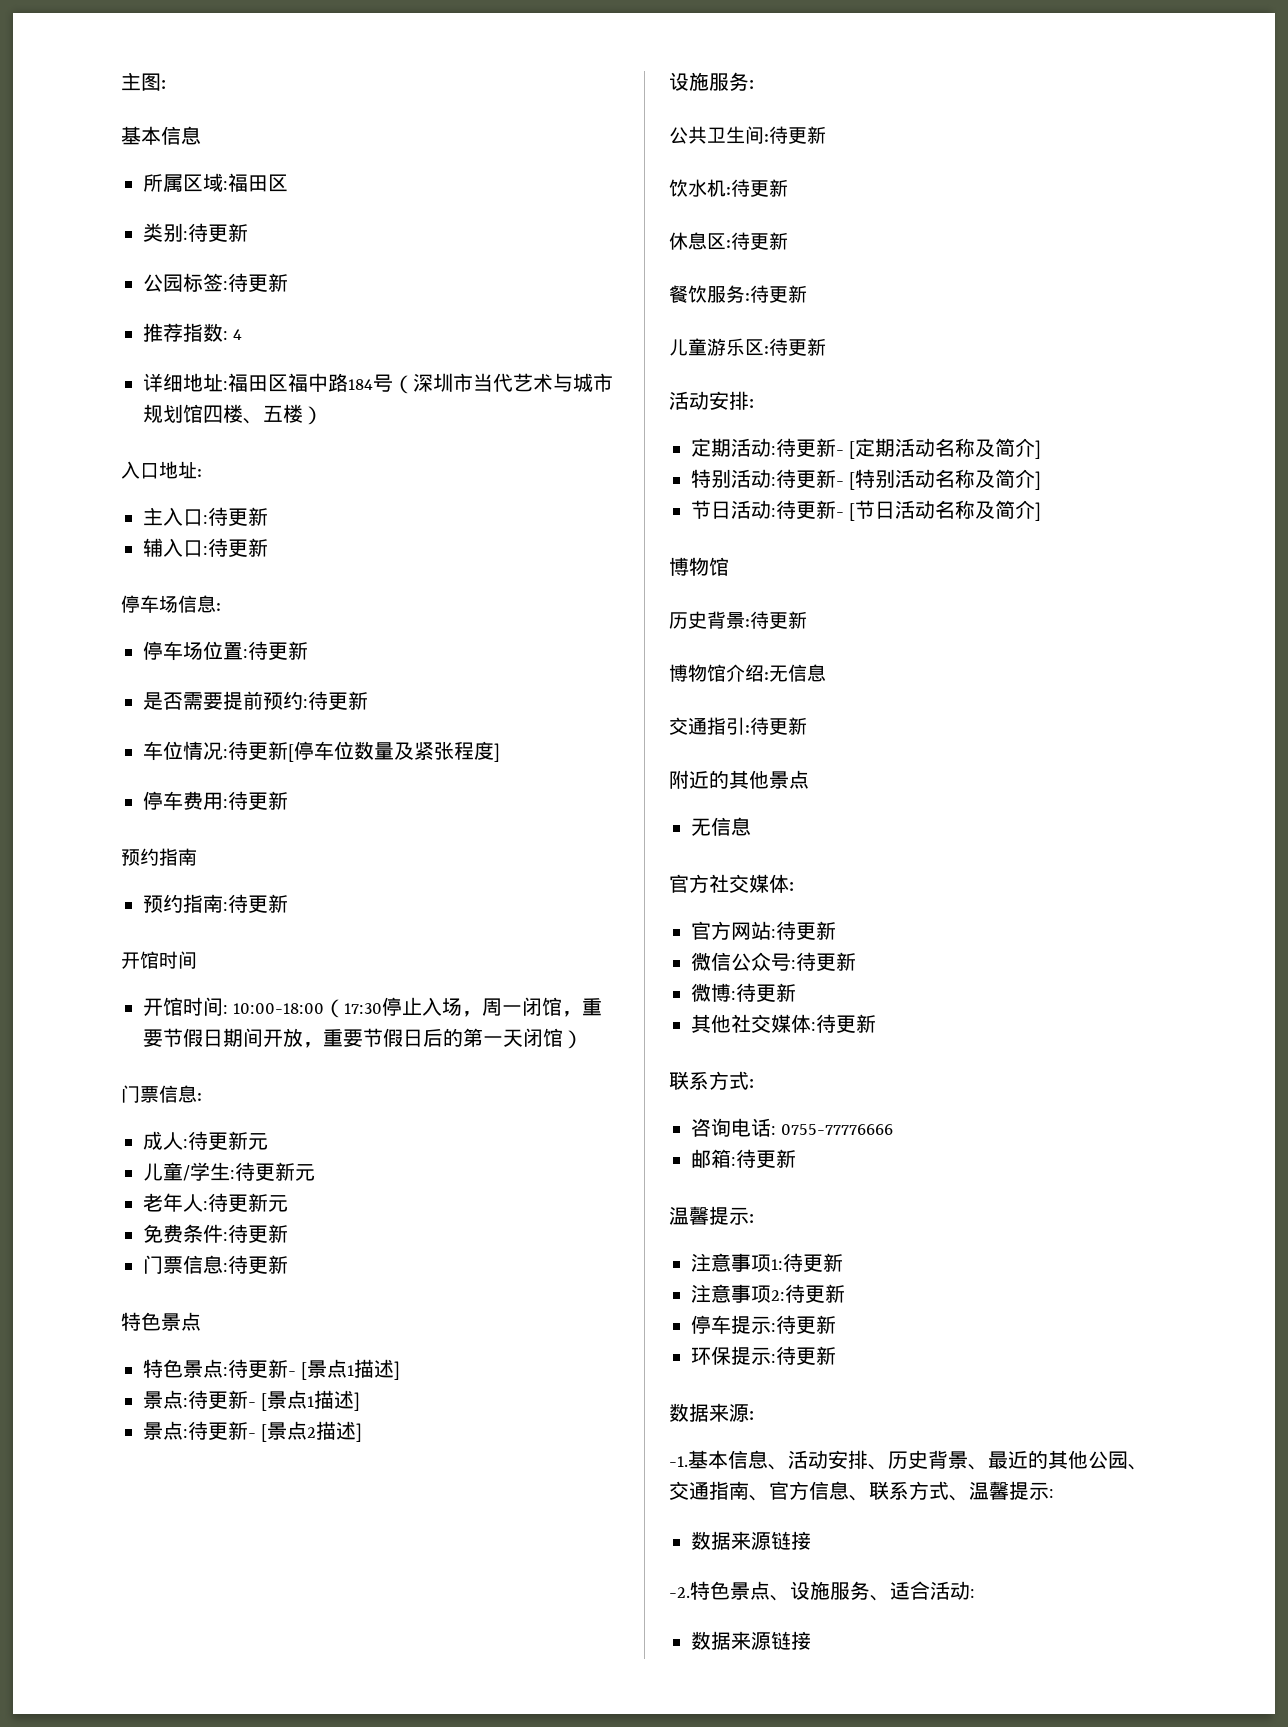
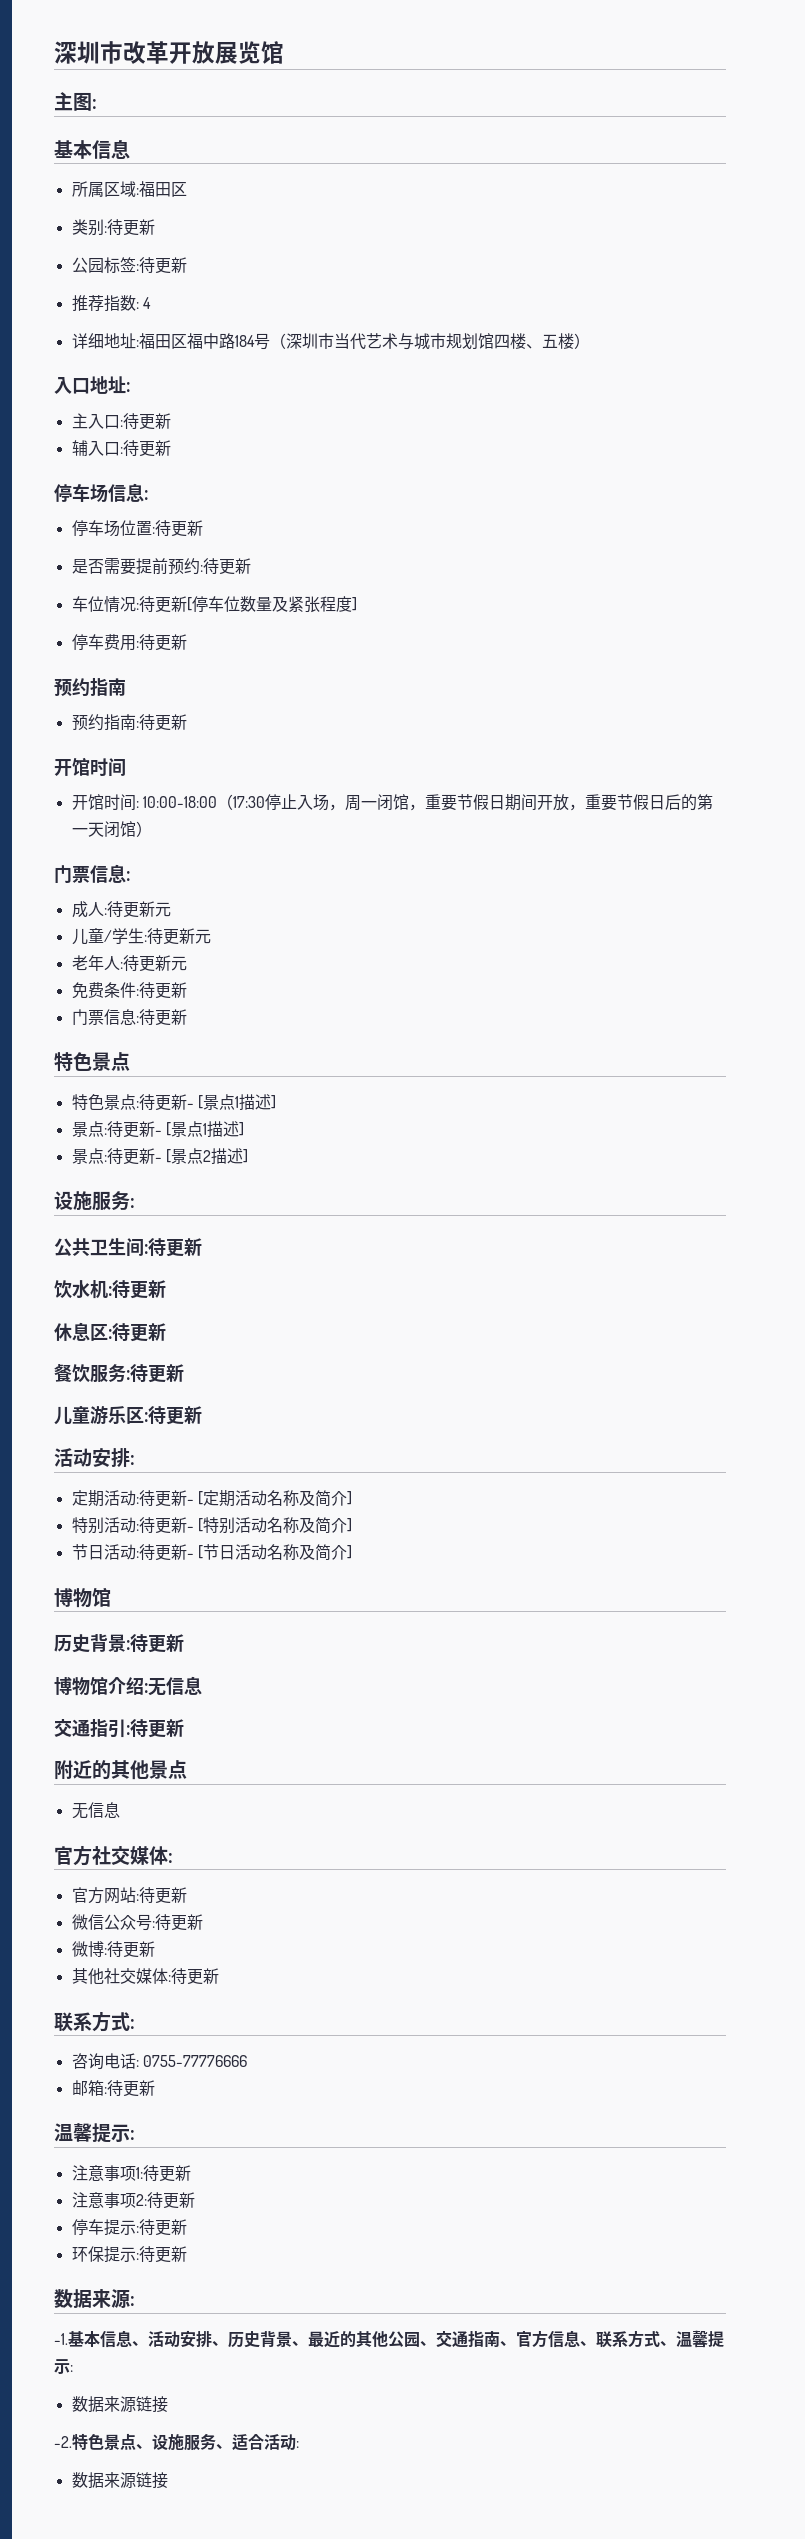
+ 深圳市改革开放展览馆

